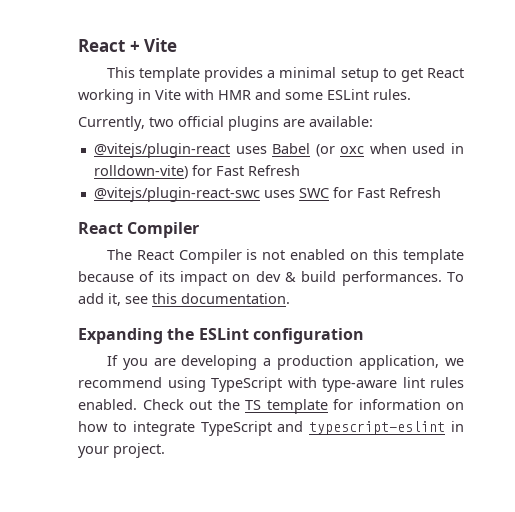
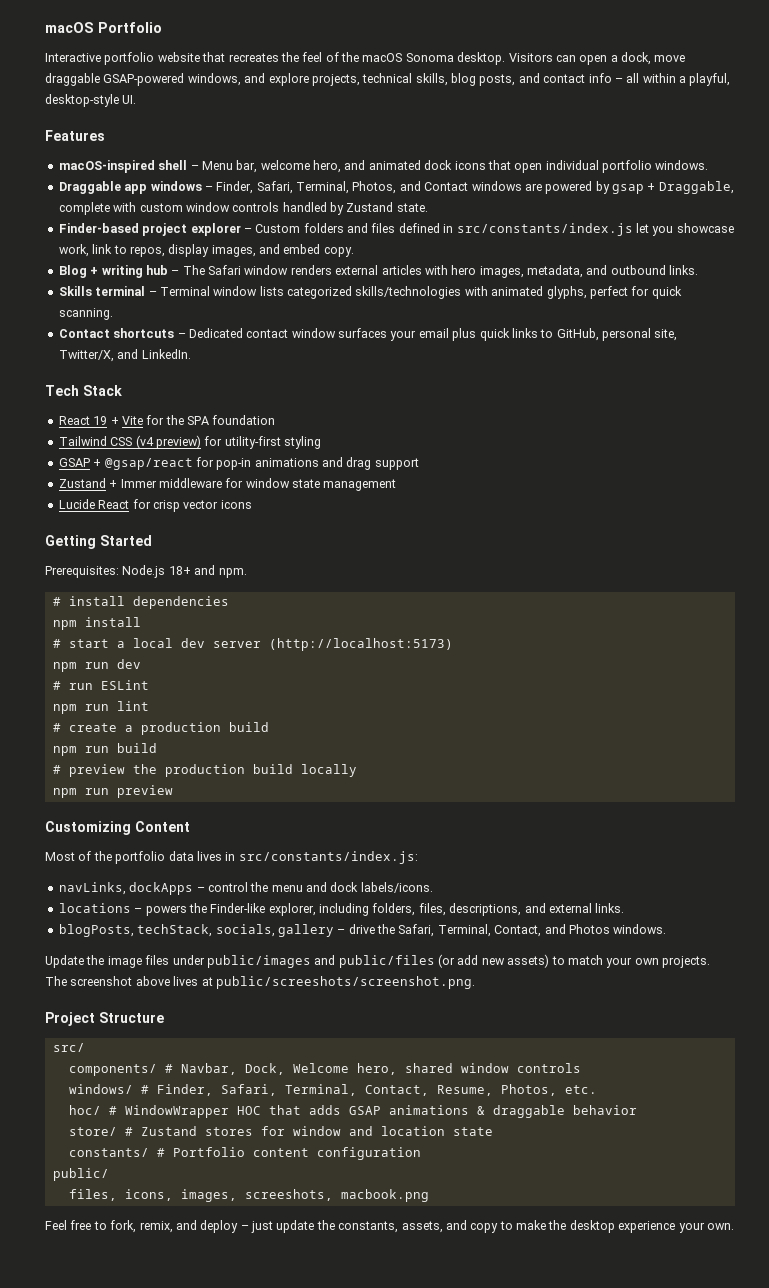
- React + Vite
- This template provides a minimal setup to get React working in Vite with HMR and some ESLint rules.
- Currently, two official plugins are available:
- @vitejs/plugin-react uses Babel (or oxc when used in rolldown-vite) for Fast Refresh
- @vitejs/plugin-react-swc uses SWC for Fast Refresh
- React Compiler
- The React Compiler is not enabled on this template because of its impact on dev & build performances. To add it, see this documentation.
- Expanding the ESLint configuration
- If you are developing a production application, we recommend using TypeScript with type-aware lint rules enabled. Check out the TS template for information on how to integrate TypeScript and typescript-eslint in your project.
+ macOS Portfolio
+ Interactive portfolio website that recreates the feel of the macOS Sonoma desktop. Visitors can open a dock, move draggable GSAP-powered windows, and explore projects, technical skills, blog posts, and contact info – all within a playful, desktop-style UI.
+ Features
+ macOS-inspired shell – Menu bar, welcome hero, and animated dock icons that open individual portfolio windows.
+ Draggable app windows – Finder, Safari, Terminal, Photos, and Contact windows are powered by gsap + Draggable, complete with custom window controls handled by Zustand state.
+ Finder-based project explorer – Custom folders and files defined in src/constants/index.js let you showcase work, link to repos, display images, and embed copy.
+ Blog + writing hub – The Safari window renders external articles with hero images, metadata, and outbound links.
+ Skills terminal – Terminal window lists categorized skills/technologies with animated glyphs, perfect for quick scanning.
+ Contact shortcuts – Dedicated contact window surfaces your email plus quick links to GitHub, personal site, Twitter/X, and LinkedIn.
+ Tech Stack
+ React 19 + Vite for the SPA foundation
+ Tailwind CSS (v4 preview) for utility-first styling
+ GSAP + @gsap/react for pop-in animations and drag support
+ Zustand + Immer middleware for window state management
+ Lucide React for crisp vector icons
+ Getting Started
+ Prerequisites: Node.js 18+ and npm.
+ # install dependencies
+ npm install
+ # start a local dev server (http://localhost:5173)
+ npm run dev
+ # run ESLint
+ npm run lint
+ # create a production build
+ npm run build
+ # preview the production build locally
+ npm run preview
+ Customizing Content
+ Most of the portfolio data lives in src/constants/index.js:
+ navLinks, dockApps – control the menu and dock labels/icons.
+ locations – powers the Finder-like explorer, including folders, files, descriptions, and external links.
+ blogPosts, techStack, socials, gallery – drive the Safari, Terminal, Contact, and Photos windows.
+ Update the image files under public/images and public/files (or add new assets) to match your own projects. The screenshot above lives at public/screeshots/screenshot.png.
+ Project Structure
+ src/
+ components/ # Navbar, Dock, Welcome hero, shared window controls
+ windows/ # Finder, Safari, Terminal, Contact, Resume, Photos, etc.
+ hoc/ # WindowWrapper HOC that adds GSAP animations & draggable behavior
+ store/ # Zustand stores for window and location state
+ constants/ # Portfolio content configuration
+ public/
+ files, icons, images, screeshots, macbook.png
+ Feel free to fork, remix, and deploy – just update the constants, assets, and copy to make the desktop experience your own.

